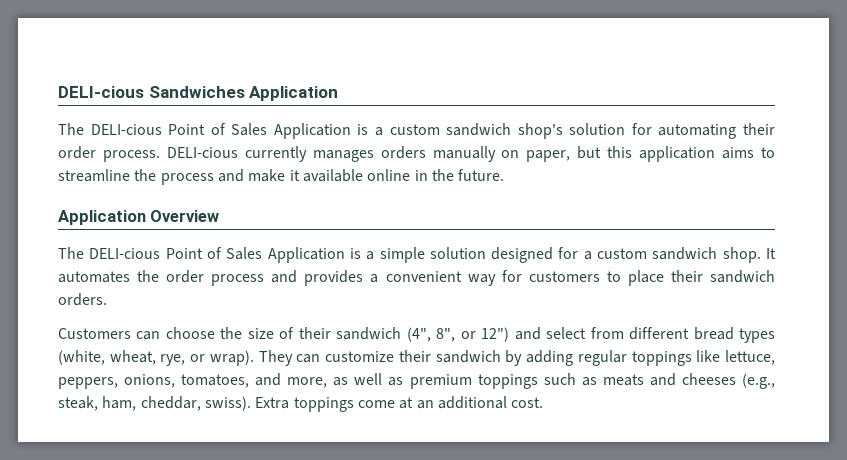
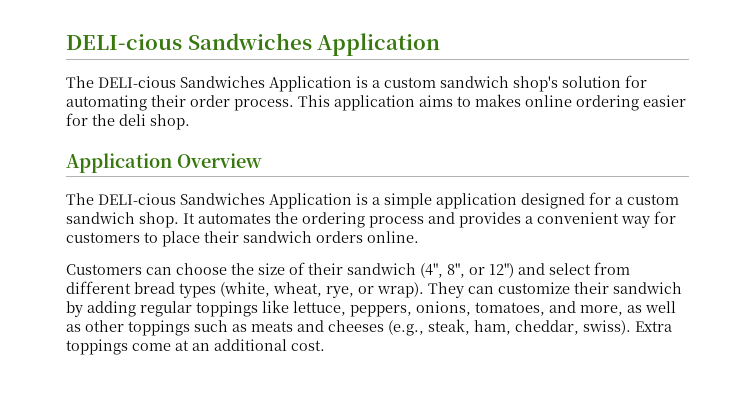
- The DELI-cious Point of Sales Application is a custom sandwich shop's solution for automating their order process.
+ The DELI-cious Sandwiches Application is a custom sandwich shop's solution for automating their order process.
- DELI-cious currently manages orders manually on paper, but this application aims to streamline the process and make it available online in the future.
+ This application aims to makes online ordering easier for the deli shop.
- The DELI-cious Point of Sales Application is a simple solution designed for a custom sandwich shop.
+ The DELI-cious Sandwiches Application is a simple application designed for a custom sandwich shop.
- It automates the order process and provides a convenient way for customers to place their sandwich orders.
+ It automates the ordering process and provides a convenient way for customers to place their sandwich orders online.
- They can customize their sandwich by adding regular toppings like lettuce, peppers, onions, tomatoes, and more, as well as premium toppings such as meats and cheeses (e.g., steak, ham, cheddar, swiss).
+ They can customize their sandwich by adding regular toppings like lettuce, peppers, onions, tomatoes, and more, as well as other toppings such as meats and cheeses (e.g., steak, ham, cheddar, swiss).

